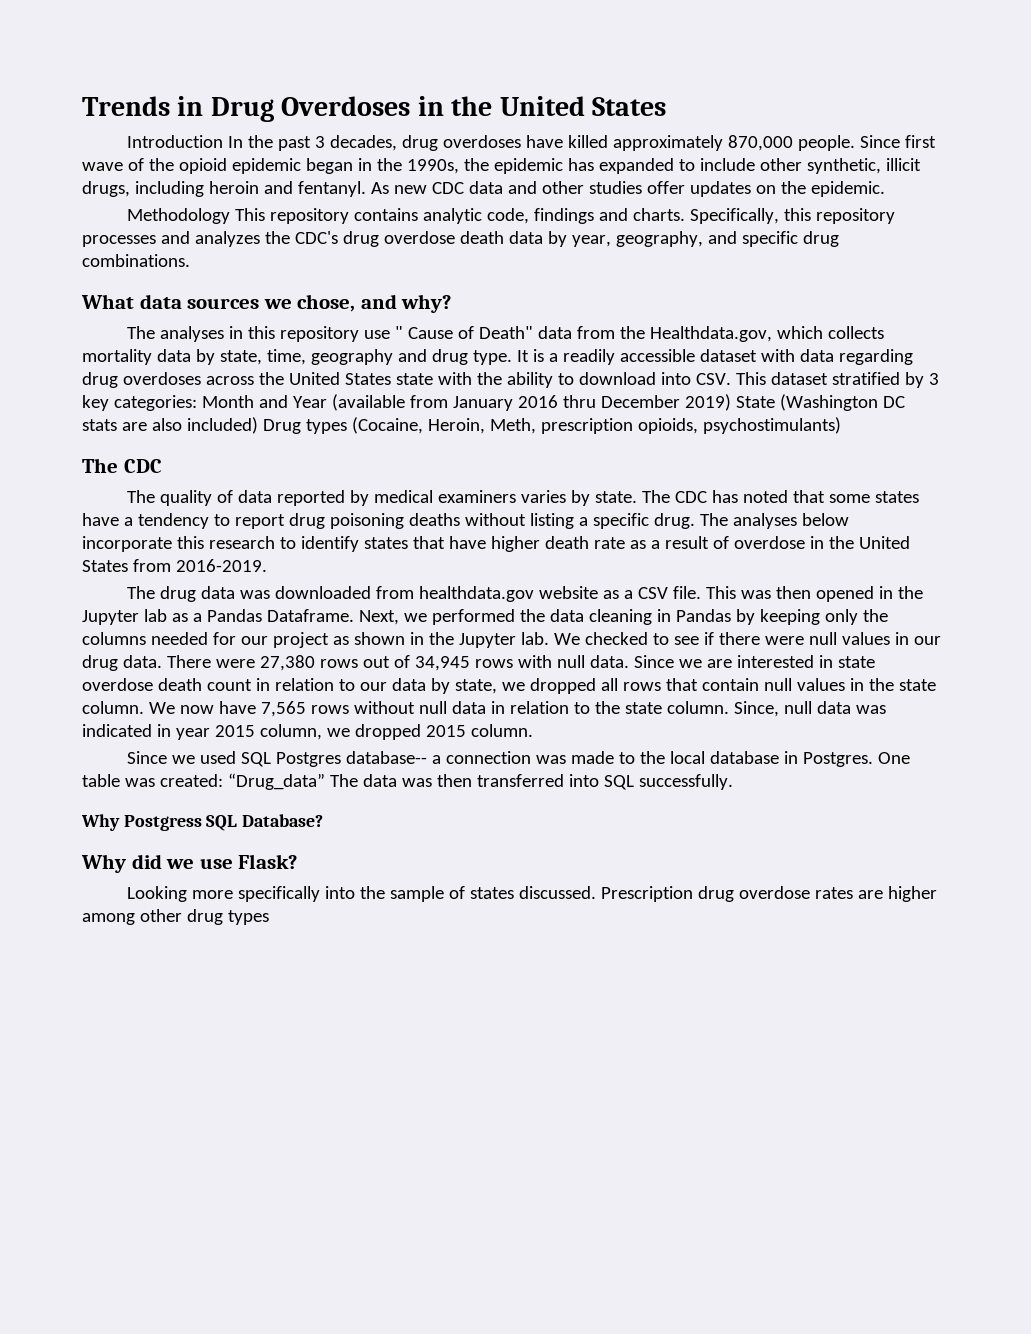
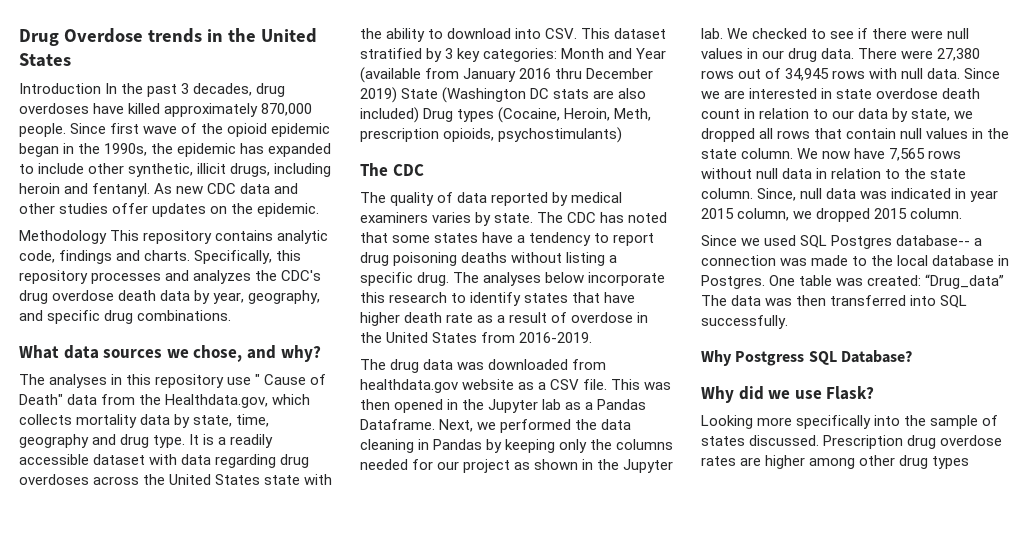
- Trends in Drug Overdoses in the United States
+ Drug Overdose trends in the United States

